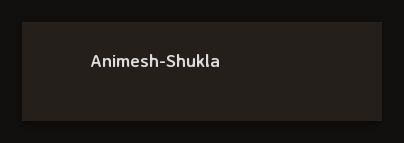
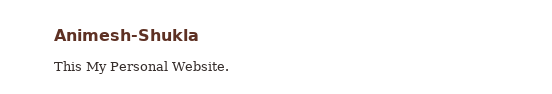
+ This My Personal Website.

